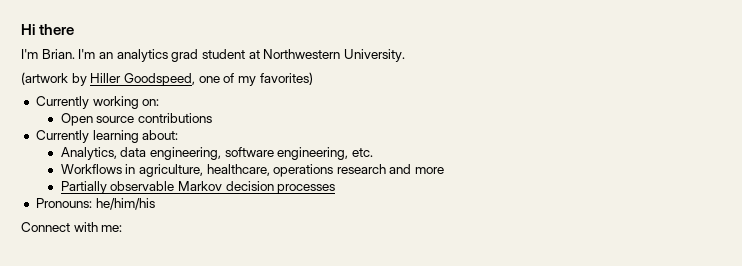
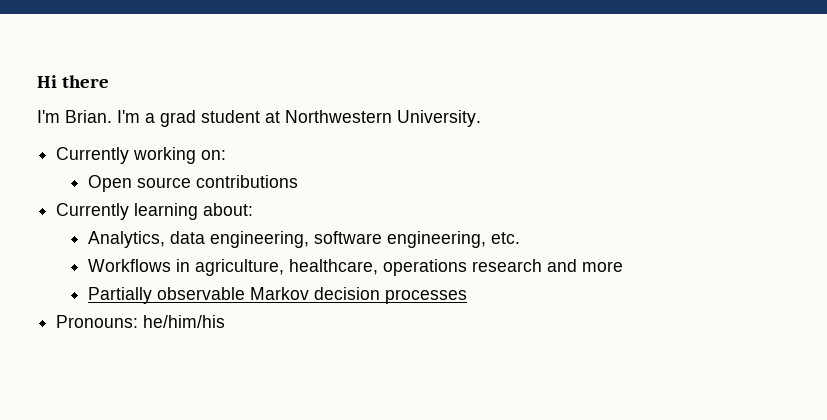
- I'm an analytics grad student at Northwestern University.
+ I'm a grad student at Northwestern University.
- (artwork by Hiller Goodspeed, one of my favorites)
- Connect with me:

